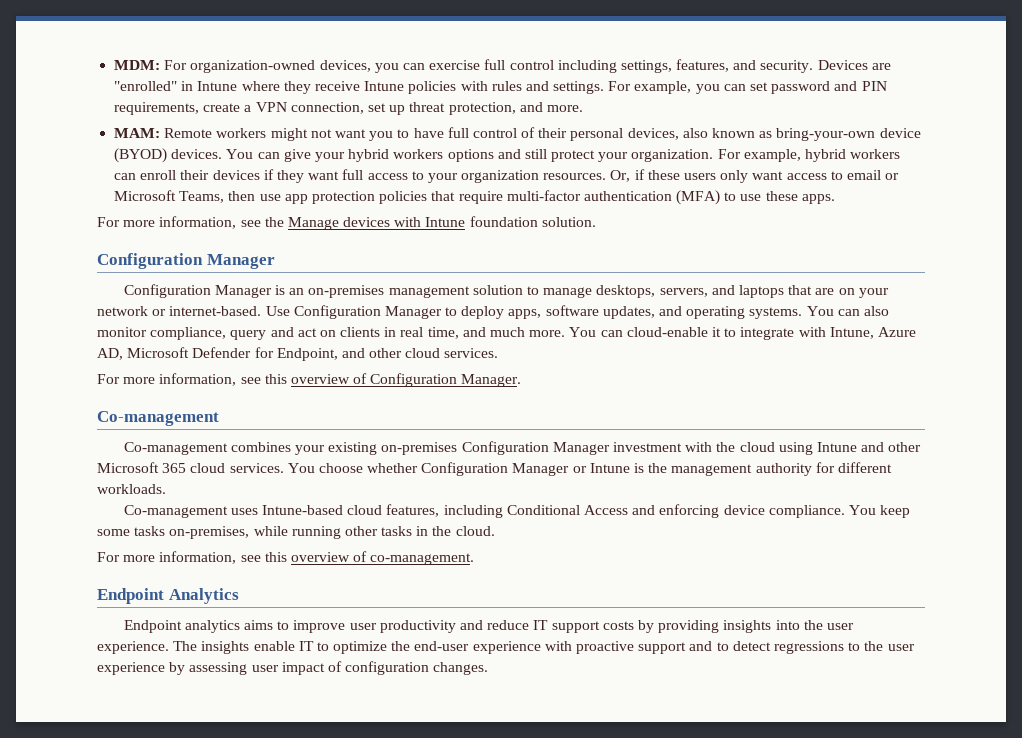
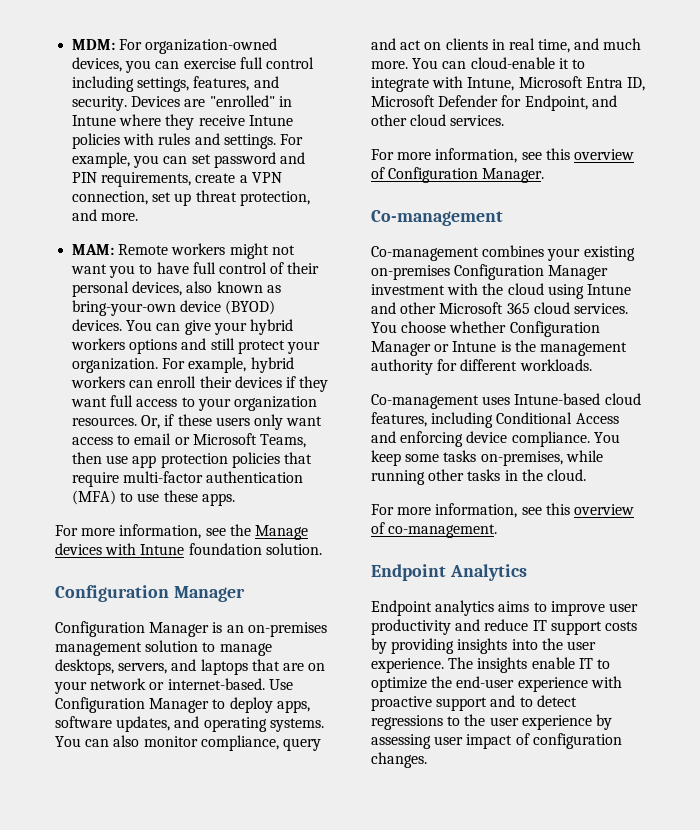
- You can cloud-enable it to integrate with Intune, Azure AD, Microsoft Defender for Endpoint, and other cloud services.
+ You can cloud-enable it to integrate with Intune, Microsoft Entra ID, Microsoft Defender for Endpoint, and other cloud services.

